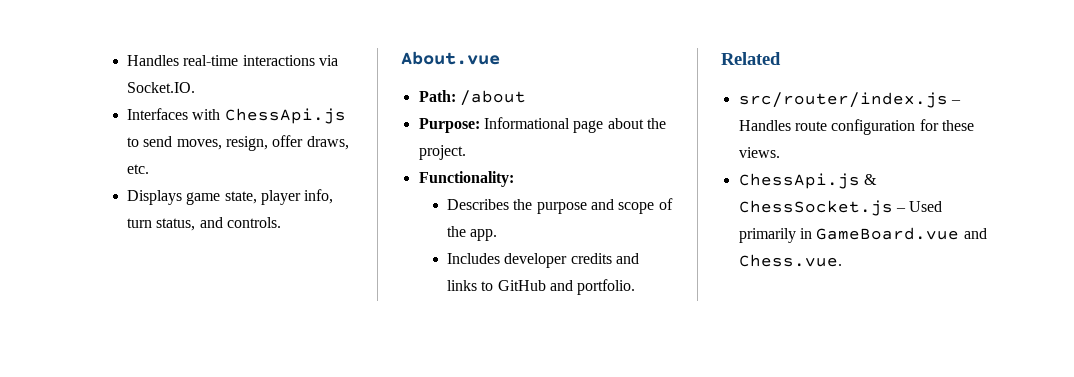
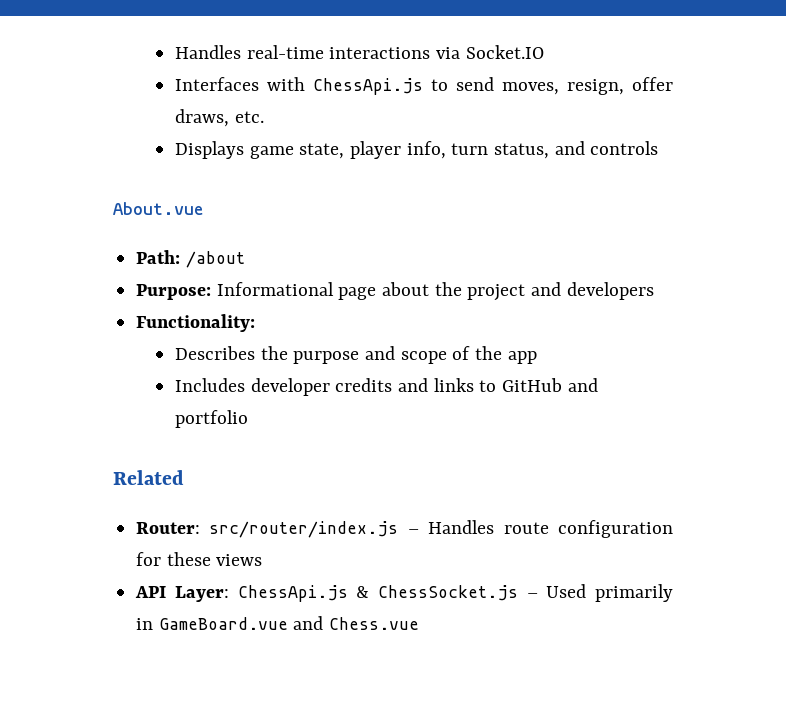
- Handles real-time interactions via Socket.IO.
+ Handles real-time interactions via Socket.IO
- Displays game state, player info, turn status, and controls.
+ Displays game state, player info, turn status, and controls
- Purpose: Informational page about the project.
+ Purpose: Informational page about the project and developers
- Describes the purpose and scope of the app.
+ Describes the purpose and scope of the app
- Includes developer credits and links to GitHub and portfolio.
+ Includes developer credits and links to GitHub and portfolio
- src/router/index.js – Handles route configuration for these views.
- ChessApi.js & ChessSocket.js – Used primarily in GameBoard.vue and Chess.vue.
+ Router: src/router/index.js – Handles route configuration for these views
+ API Layer: ChessApi.js & ChessSocket.js – Used primarily in GameBoard.vue and Chess.vue

